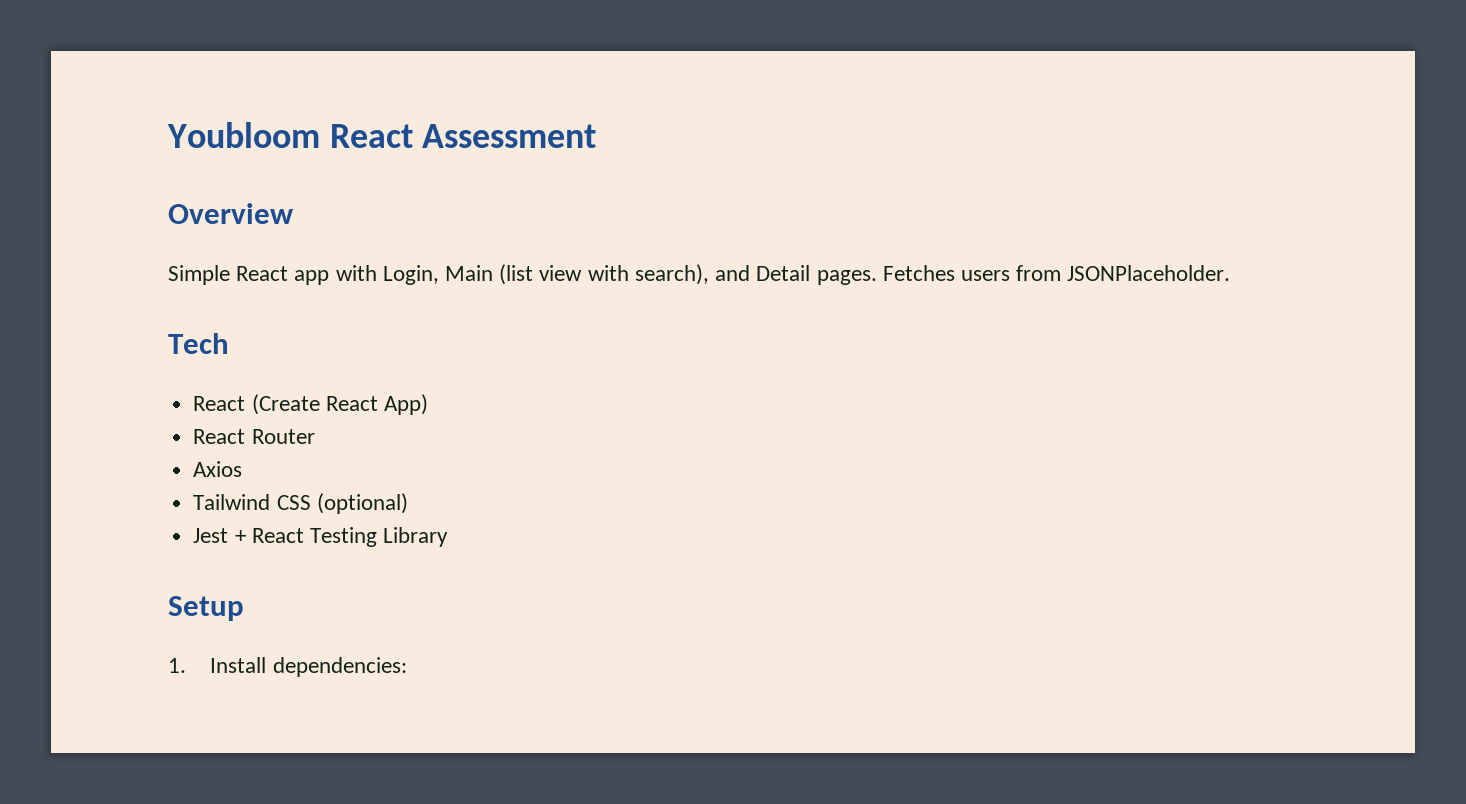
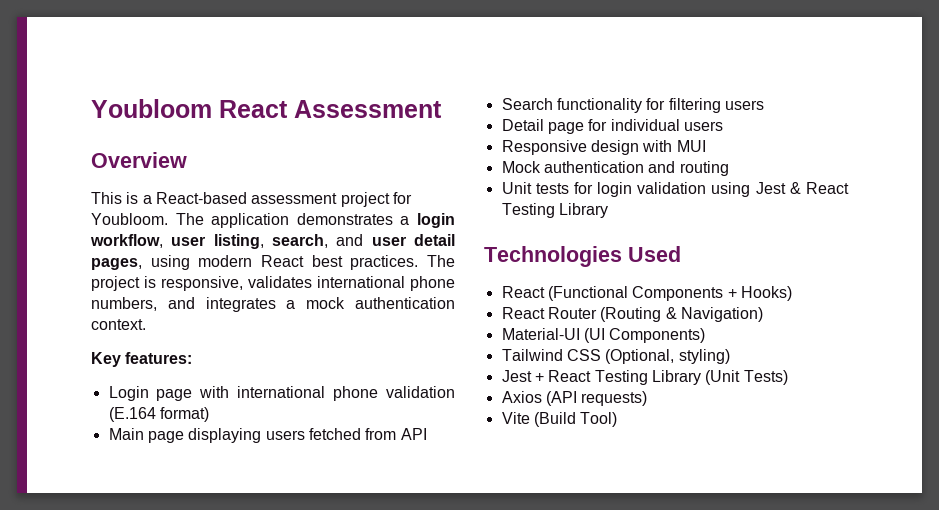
- Simple React app with Login, Main (list view with search), and Detail pages. Fetches users from JSONPlaceholder.
- Tech
- React (Create React App)
- React Router
- Axios
+ This is a React-based assessment project for Youbloom. The application demonstrates a login workflow, user listing, search, and user detail pages, using modern React best practices. The project is responsive, validates international phone numbers, and integrates a mock authentication context.
+ Key features:
+ Login page with international phone validation (E.164 format)
+ Main page displaying users fetched from API
+ Search functionality for filtering users
+ Detail page for individual users
+ Responsive design with MUI
+ Mock authentication and routing
+ Unit tests for login validation using Jest & React Testing Library
+ Technologies Used
+ React (Functional Components + Hooks)
+ React Router (Routing & Navigation)
+ Material-UI (UI Components)
- Tailwind CSS (optional)
+ Tailwind CSS (Optional, styling)
- Jest + React Testing Library
- Setup
- 1. Install dependencies:
+ Jest + React Testing Library (Unit Tests)
+ Axios (API requests)
+ Vite (Build Tool)

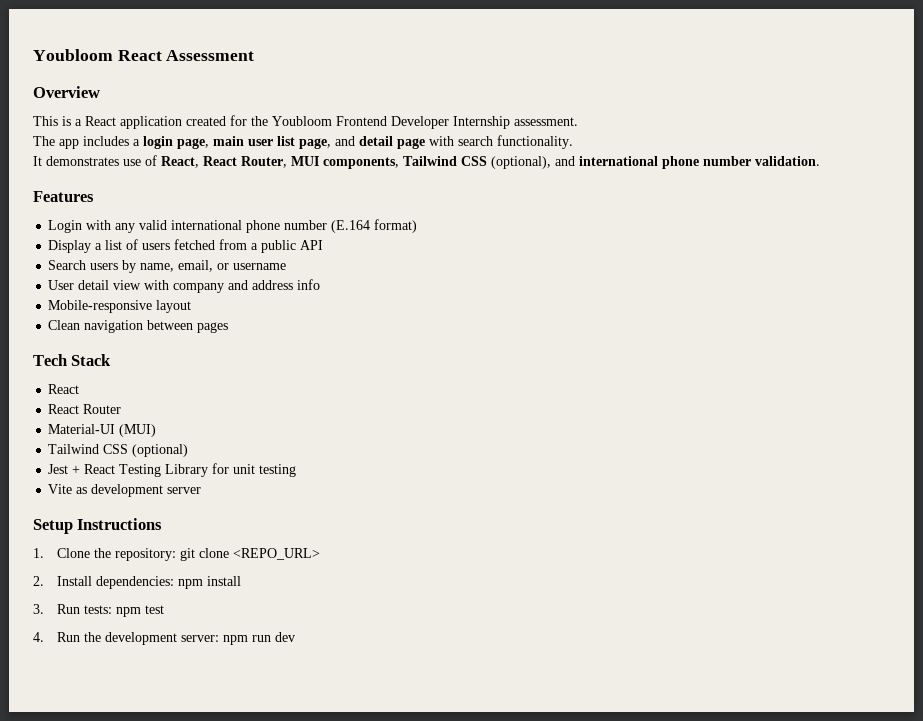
- This is a React-based assessment project for Youbloom. The application demonstrates a login workflow, user listing, search, and user detail pages, using modern React best practices. The project is responsive, validates international phone numbers, and integrates a mock authentication context.
- Key features:
- Login page with international phone validation (E.164 format)
+ This is a React application created for the Youbloom Frontend Developer Internship assessment.
+ The app includes a login page, main user list page, and detail page with search functionality.
+ It demonstrates use of React, React Router, MUI components, Tailwind CSS (optional), and international phone number validation.
+ Features
+ Login with any valid international phone number (E.164 format)
- Main page displaying users fetched from API
+ Display a list of users fetched from a public API
- Search functionality for filtering users
- Detail page for individual users
- Responsive design with MUI
- Mock authentication and routing
- Unit tests for login validation using Jest & React Testing Library
- Technologies Used
- React (Functional Components + Hooks)
+ Search users by name, email, or username
+ User detail view with company and address info
+ Mobile-responsive layout
+ Clean navigation between pages
+ Tech Stack
+ React
- React Router (Routing & Navigation)
+ React Router
- Material-UI (UI Components)
- Tailwind CSS (Optional, styling)
+ Material-UI (MUI)
+ Tailwind CSS (optional)
- Jest + React Testing Library (Unit Tests)
- Axios (API requests)
- Vite (Build Tool)
+ Jest + React Testing Library for unit testing
+ Vite as development server
+ Setup Instructions
+ 1. Clone the repository: git clone <REPO_URL>
+ 2. Install dependencies: npm install
+ 3. Run tests: npm test
+ 4. Run the development server: npm run dev

